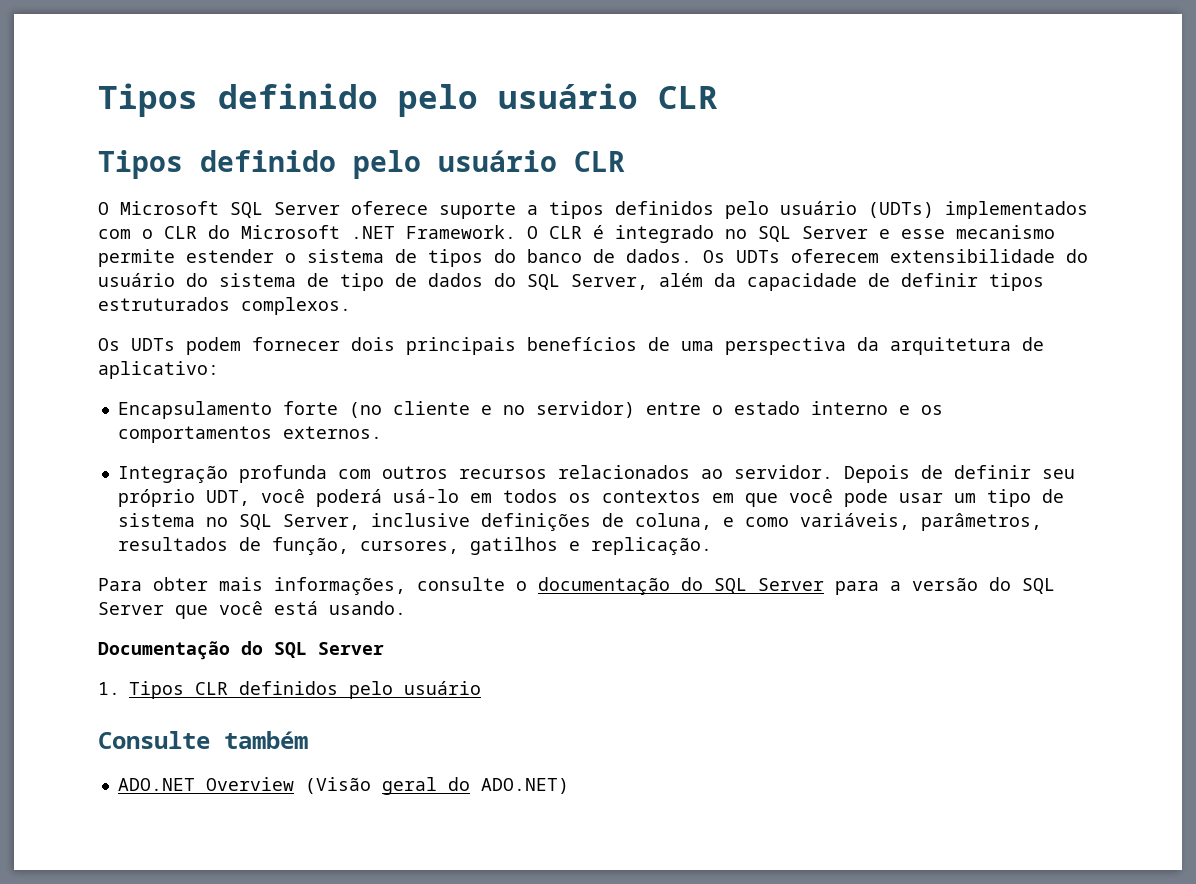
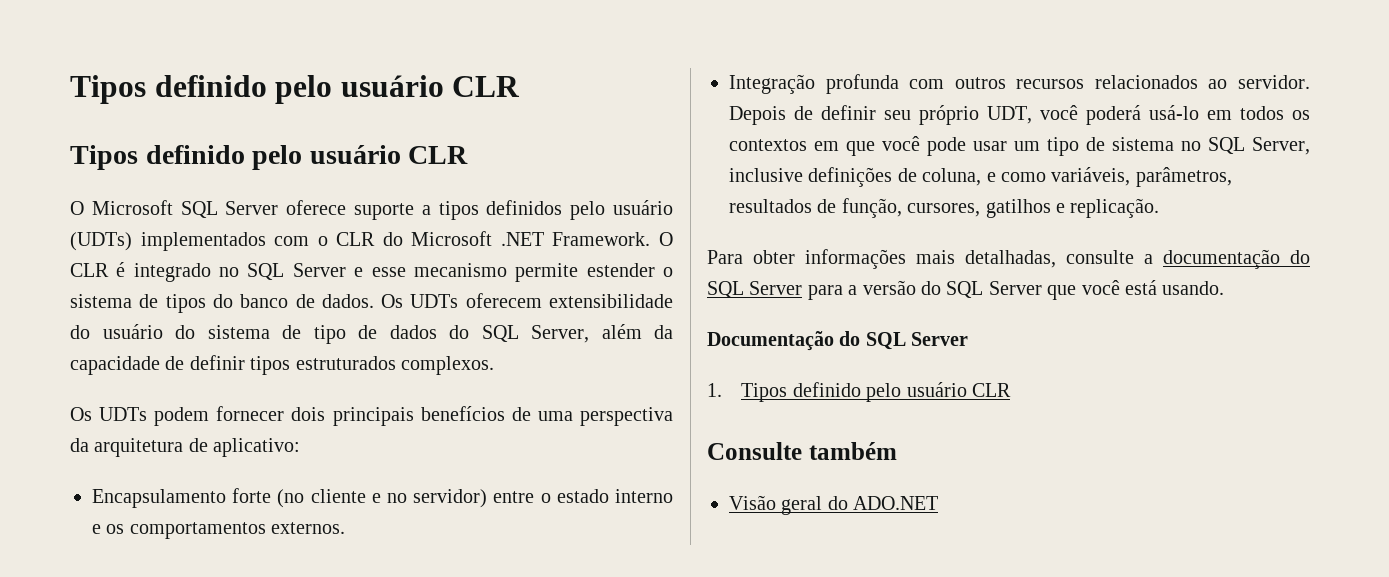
- Para obter mais informações, consulte o documentação do SQL Server para a versão do SQL Server que você está usando.
+ Para obter informações mais detalhadas, consulte a documentação do SQL Server para a versão do SQL Server que você está usando.
- 1. Tipos CLR definidos pelo usuário
+ 1. Tipos definido pelo usuário CLR
- ADO.NET Overview (Visão geral do ADO.NET)
+ Visão geral do ADO.NET

